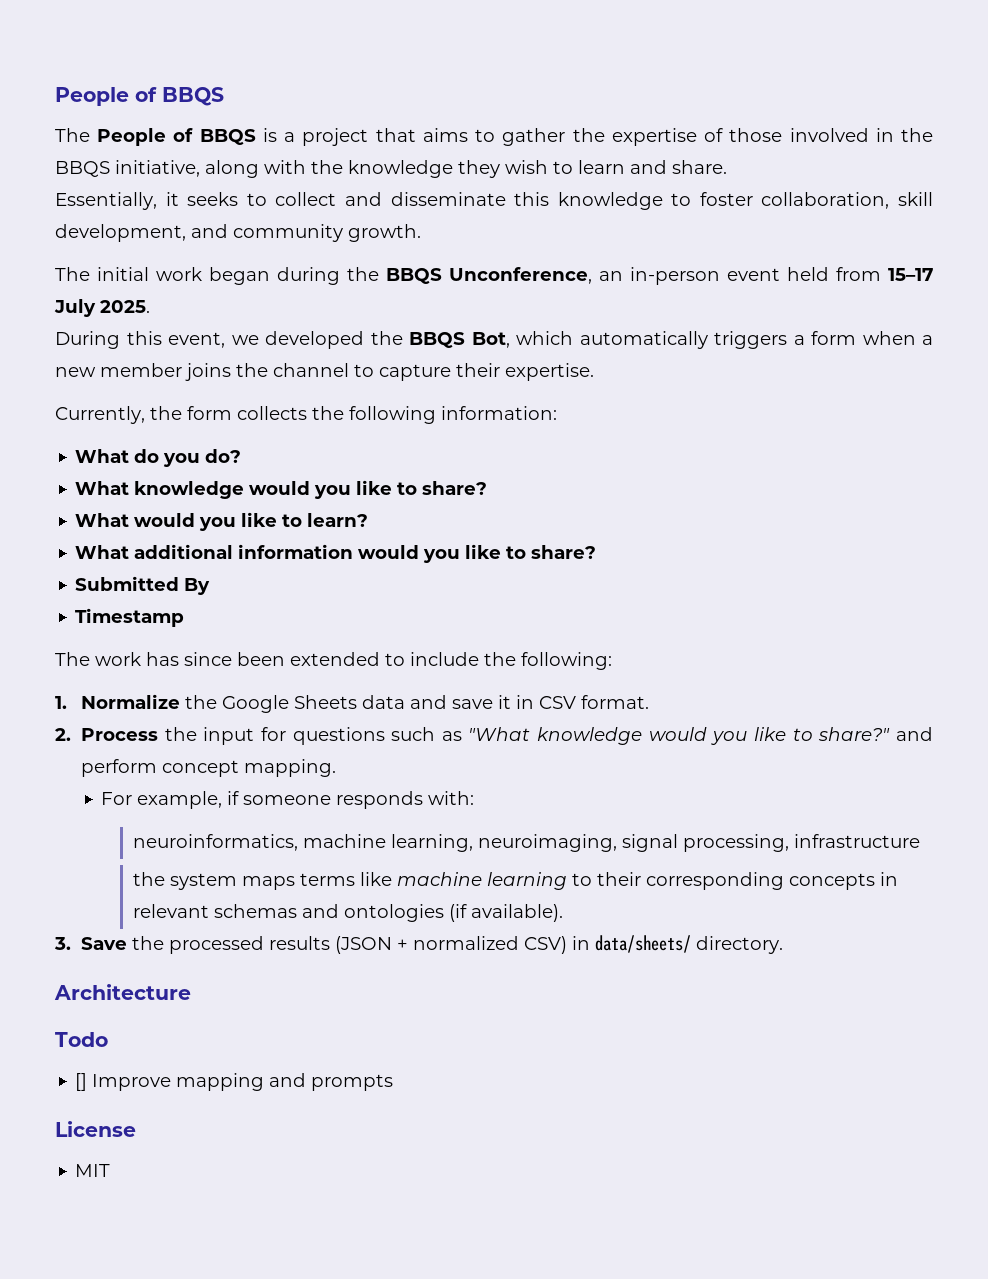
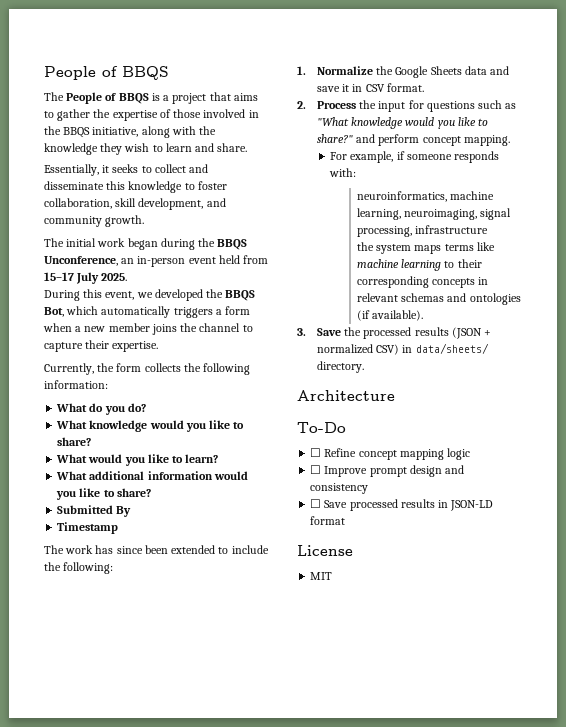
- Todo
- [] Improve mapping and prompts
+ To-Do
+ ☐ Refine concept mapping logic
+ ☐ Improve prompt design and consistency
+ ☐ Save processed results in JSON-LD format

